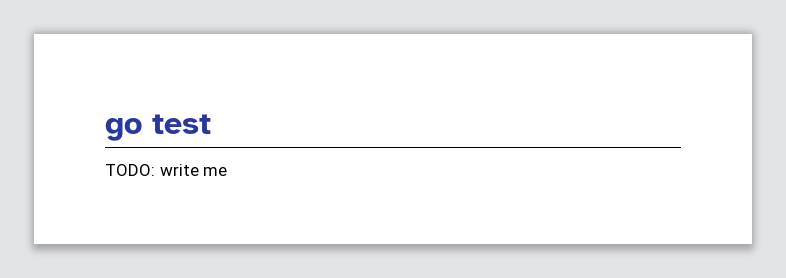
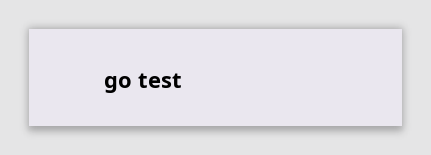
- TODO: write me

